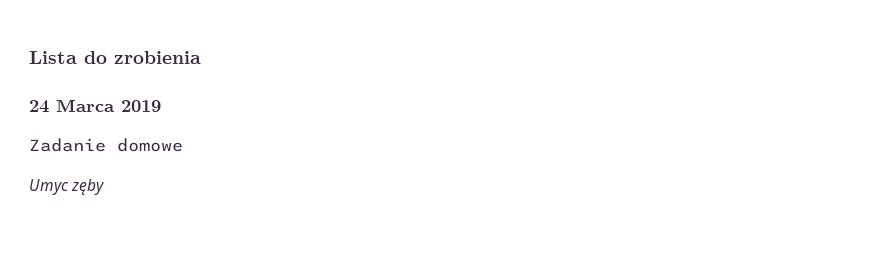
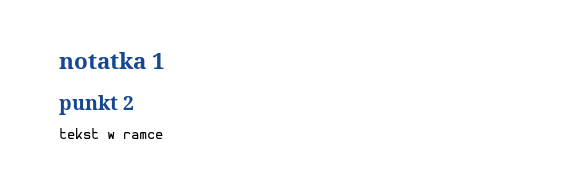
- Lista do zrobienia
- 24 Marca 2019
- Zadanie domowe
- Umyc zęby
+ notatka 1
+ punkt 2
+ tekst w ramce

